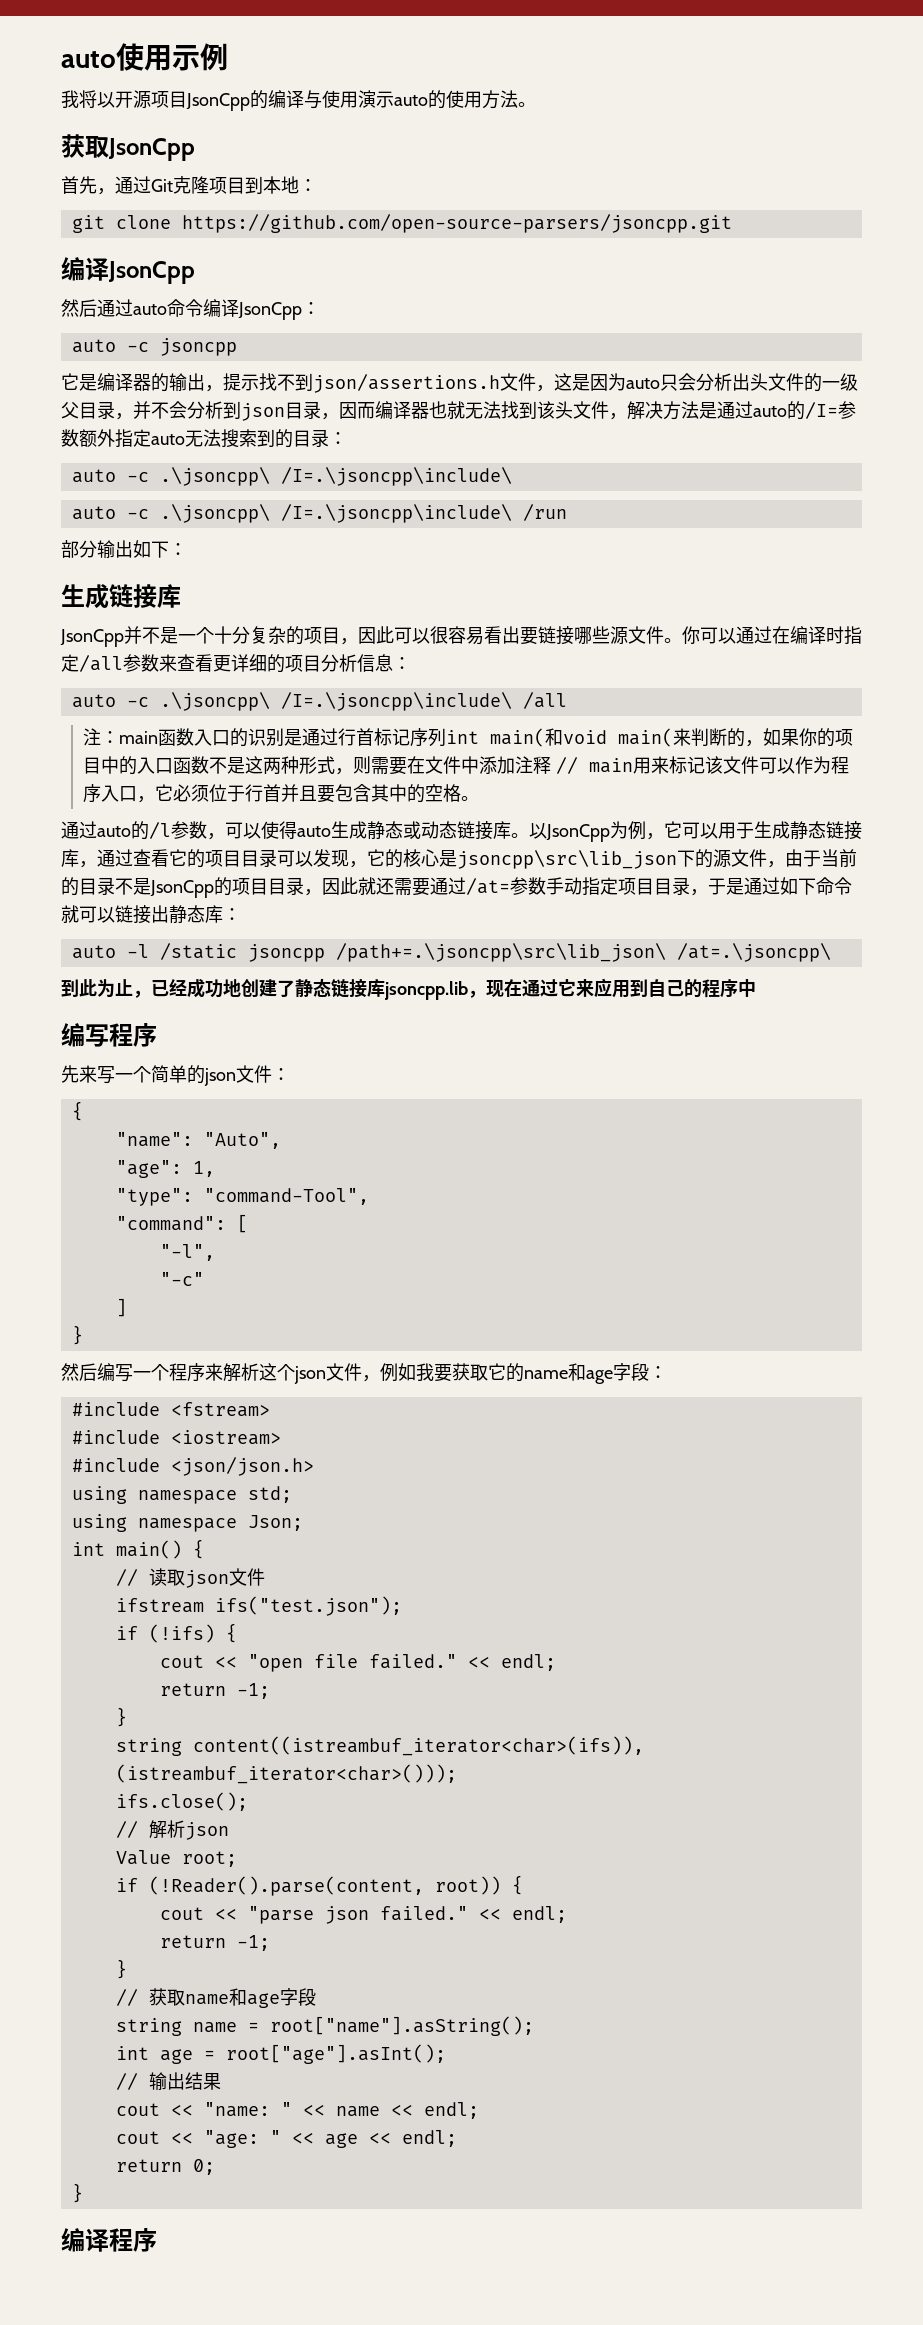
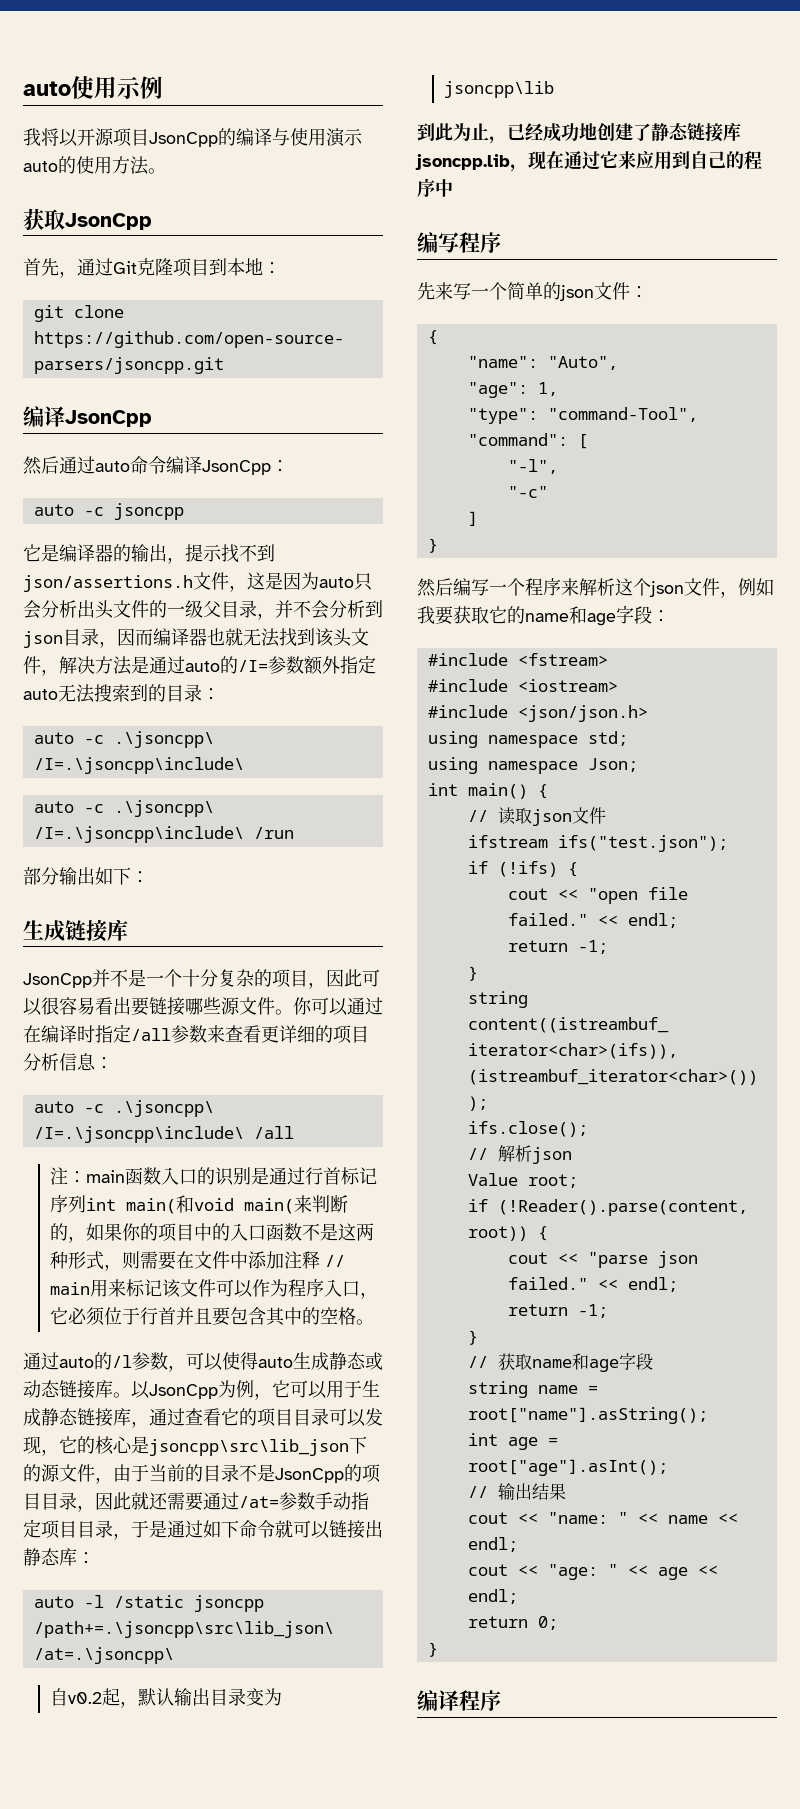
+ 自v0.2起，默认输出目录变为jsoncpp\lib

